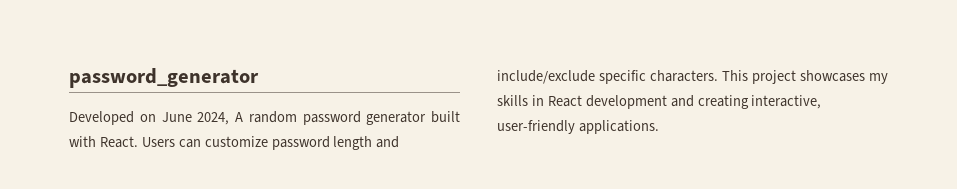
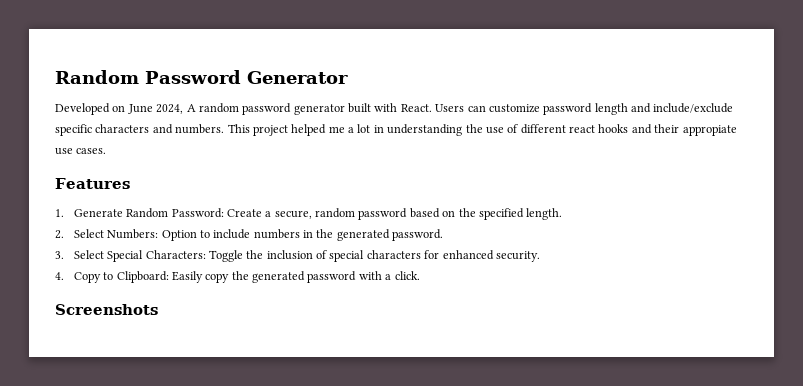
- password_generator
+ Random Password Generator
- Users can customize password length and include/exclude specific characters. This project showcases my skills in React development and creating interactive, user-friendly applications.
+ Users can customize password length and include/exclude specific characters and numbers. This project helped me a lot in understanding the use of different react hooks and their appropiate use cases.
+ Features
+ 1. Generate Random Password: Create a secure, random password based on the specified length.
+ 2. Select Numbers: Option to include numbers in the generated password.
+ 3. Select Special Characters: Toggle the inclusion of special characters for enhanced security.
+ 4. Copy to Clipboard: Easily copy the generated password with a click.
+ Screenshots

